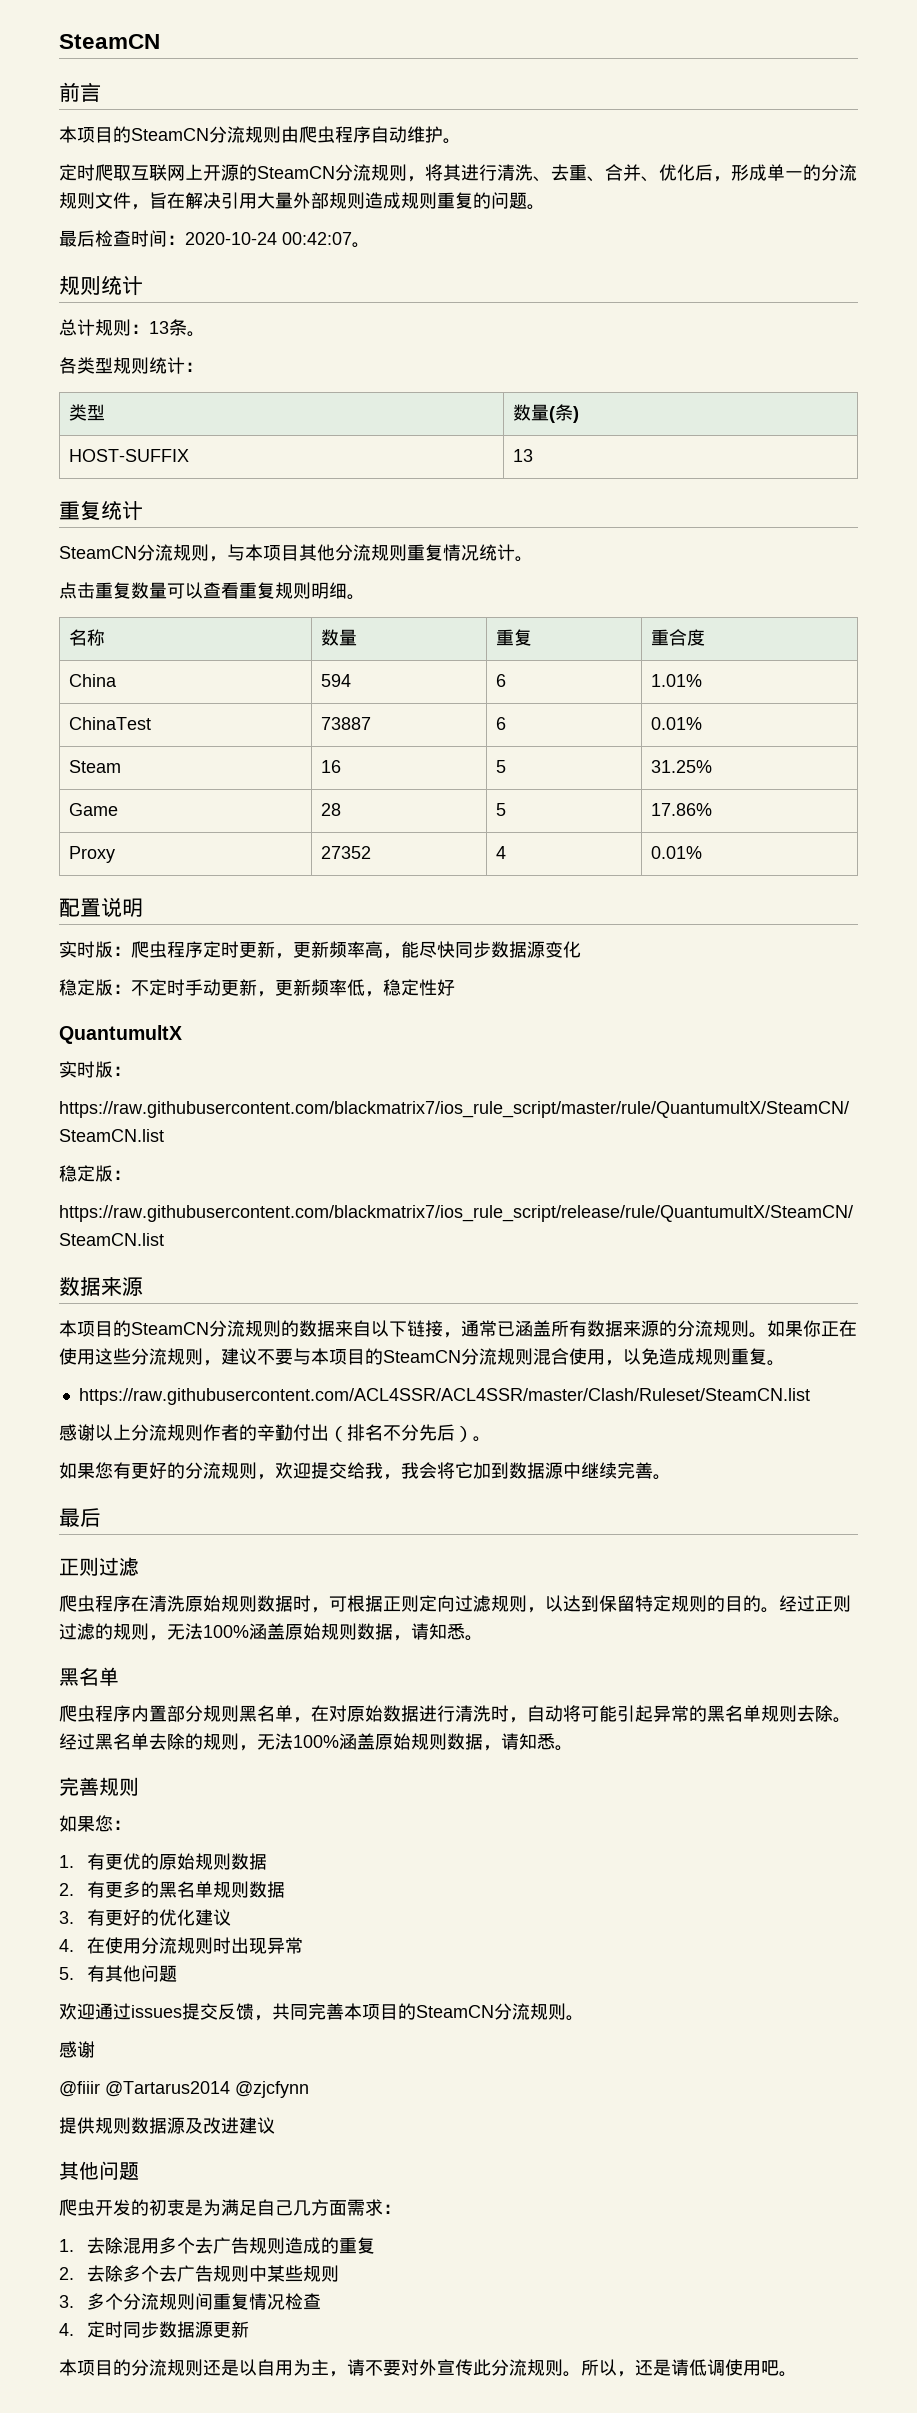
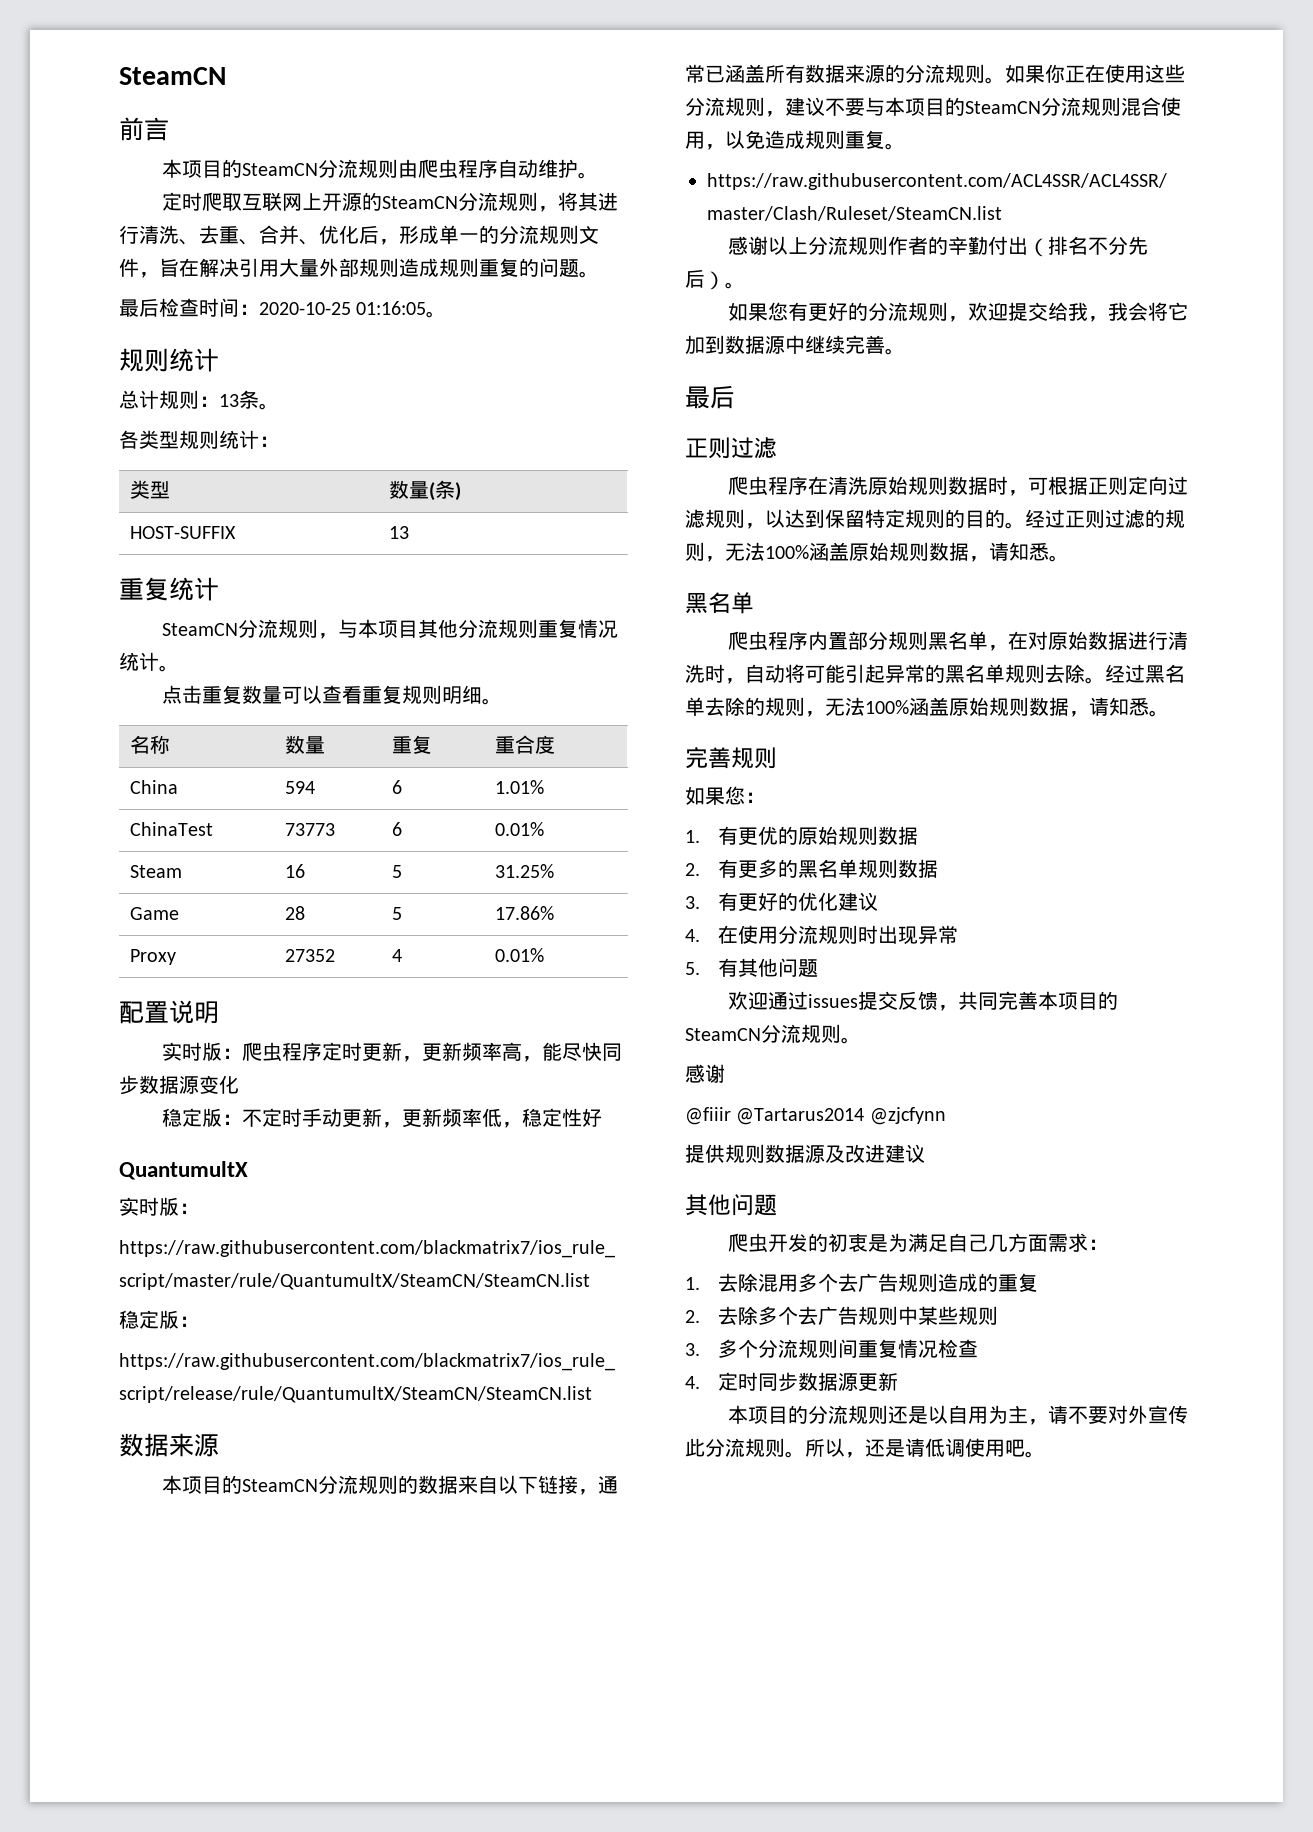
- 最后检查时间：2020-10-24 00:42:07。
+ 最后检查时间：2020-10-25 01:16:05。
- ChinaTest | 73887 | 6 | 0.01%
+ ChinaTest | 73773 | 6 | 0.01%

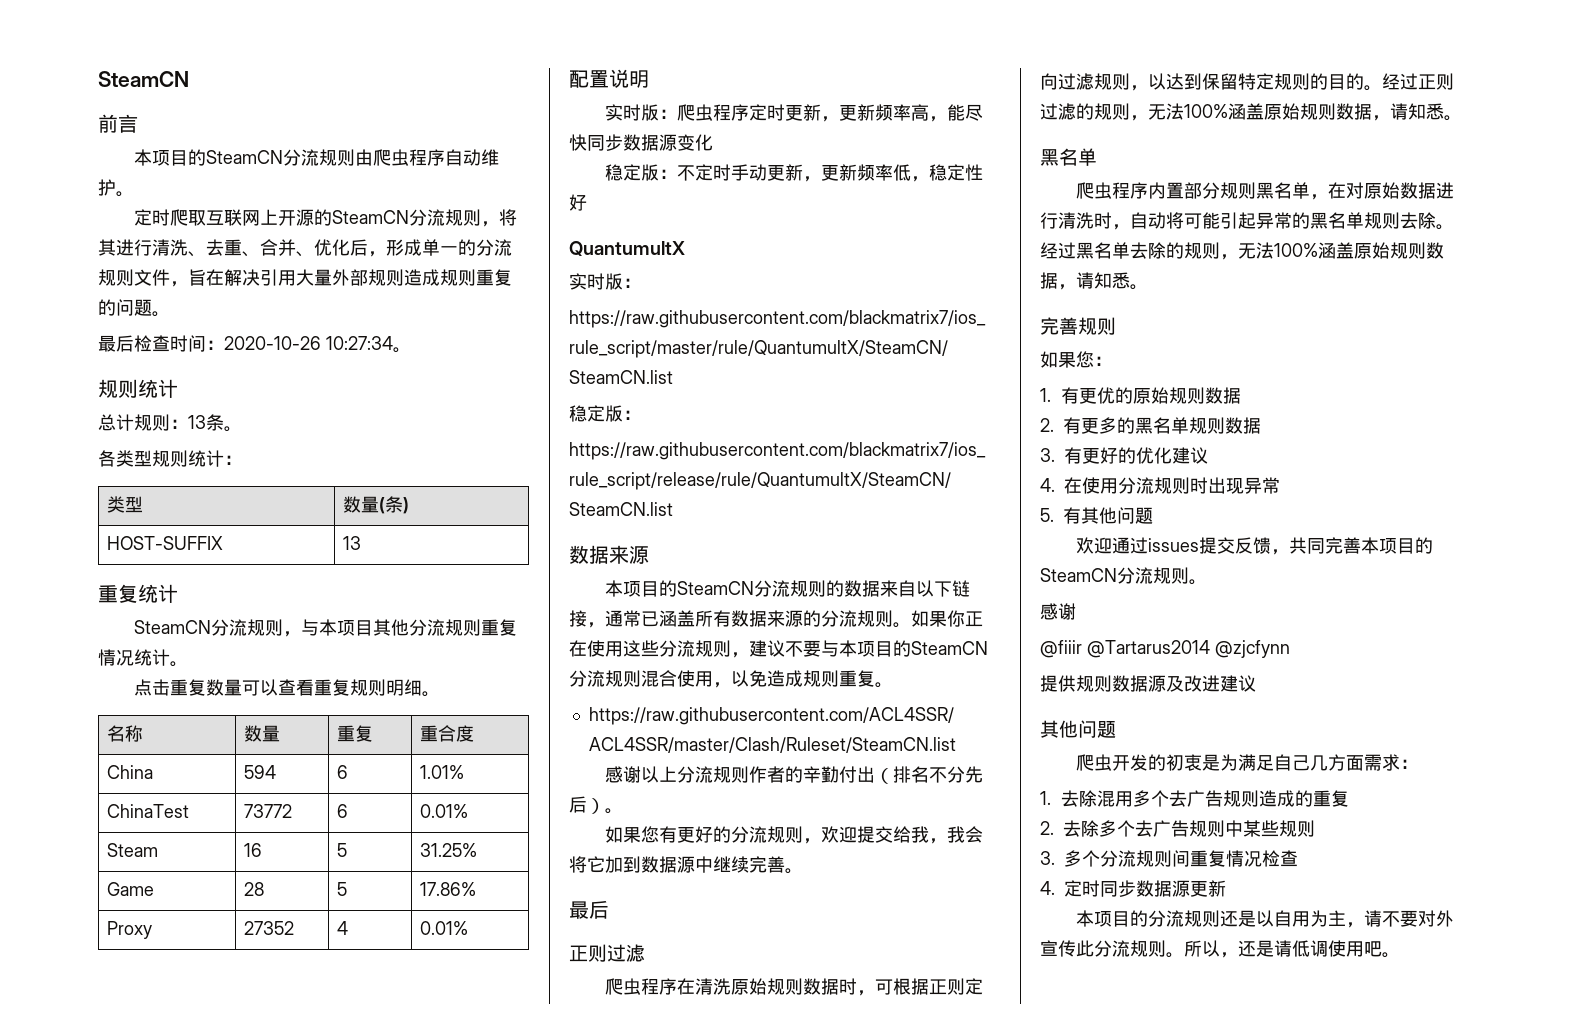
- 最后检查时间：2020-10-25 01:16:05。
+ 最后检查时间：2020-10-26 10:27:34。
- ChinaTest | 73773 | 6 | 0.01%
+ ChinaTest | 73772 | 6 | 0.01%

